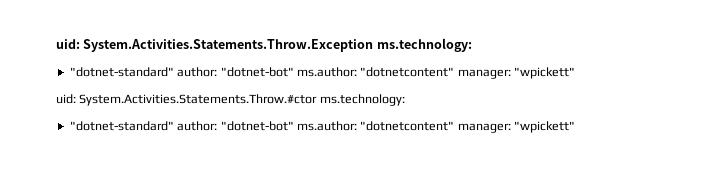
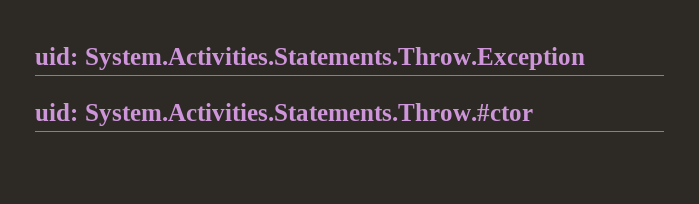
- uid: System.Activities.Statements.Throw.Exception ms.technology:
- "dotnet-standard" author: "dotnet-bot" ms.author: "dotnetcontent" manager: "wpickett"
- uid: System.Activities.Statements.Throw.#ctor ms.technology:
- "dotnet-standard" author: "dotnet-bot" ms.author: "dotnetcontent" manager: "wpickett"
+ uid: System.Activities.Statements.Throw.Exception
+ uid: System.Activities.Statements.Throw.#ctor

